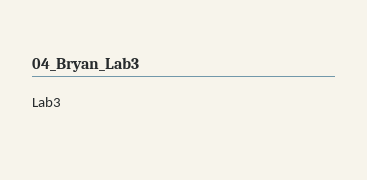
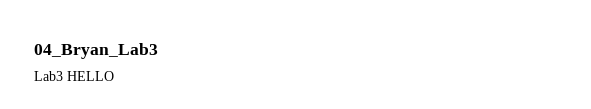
- Lab3
+ Lab3 HELLO

